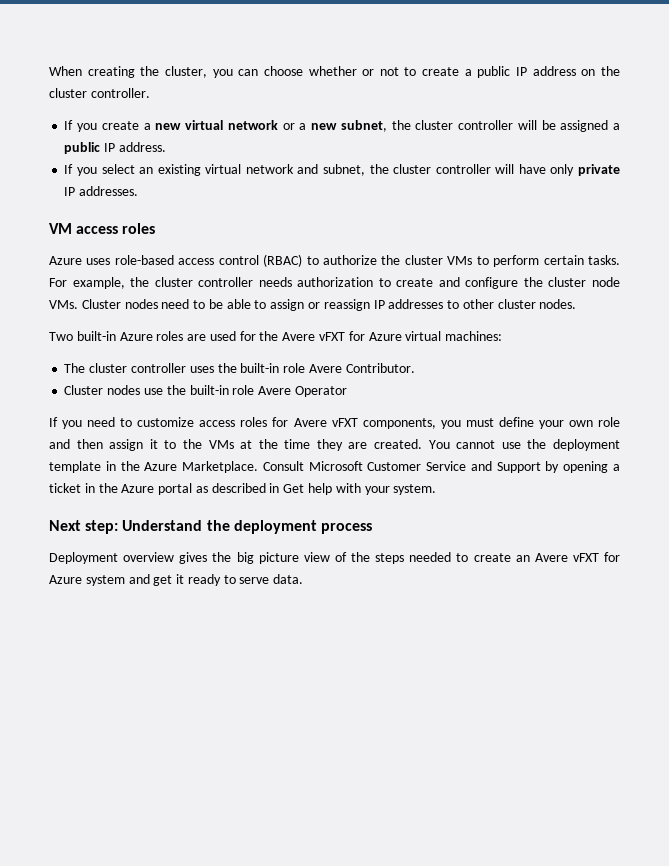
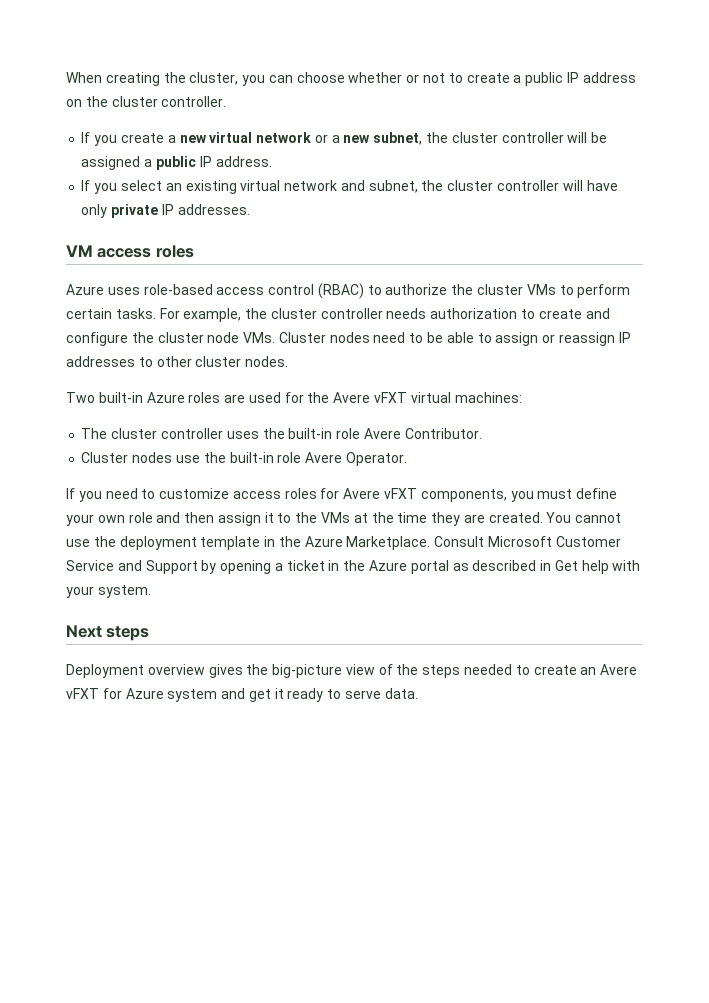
- Two built-in Azure roles are used for the Avere vFXT for Azure virtual machines:
+ Two built-in Azure roles are used for the Avere vFXT virtual machines:
- Cluster nodes use the built-in role Avere Operator
+ Cluster nodes use the built-in role Avere Operator.
- Next step: Understand the deployment process
+ Next steps
- Deployment overview gives the big picture view of the steps needed to create an Avere vFXT for Azure system and get it ready to serve data.
+ Deployment overview gives the big-picture view of the steps needed to create an Avere vFXT for Azure system and get it ready to serve data.

